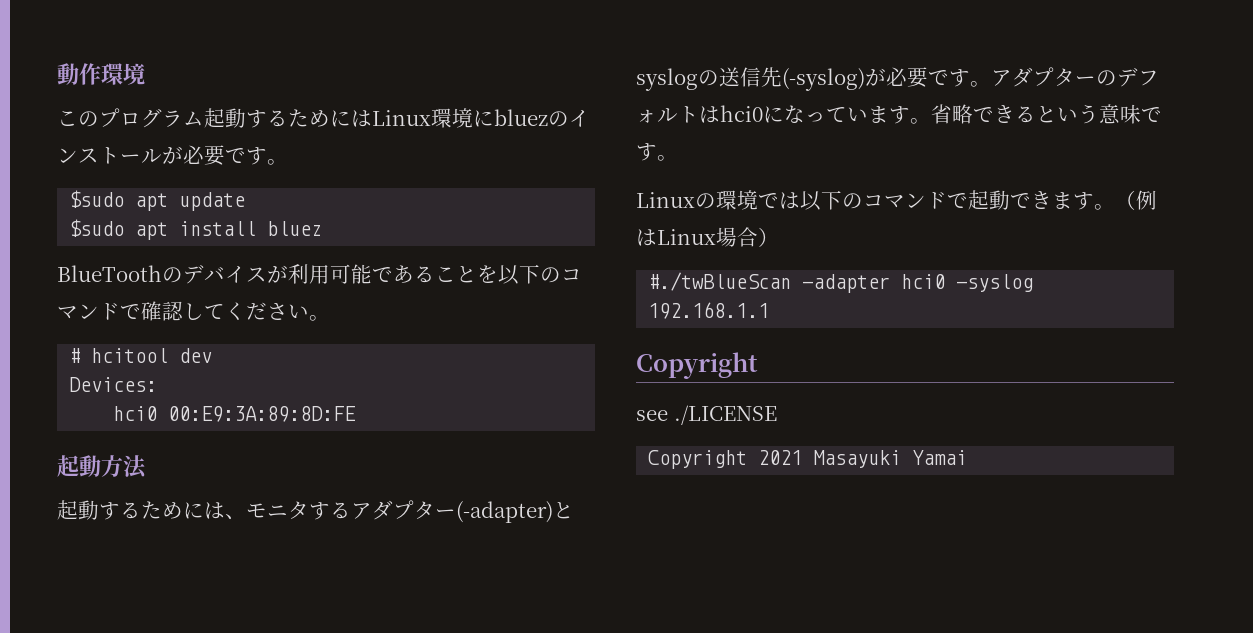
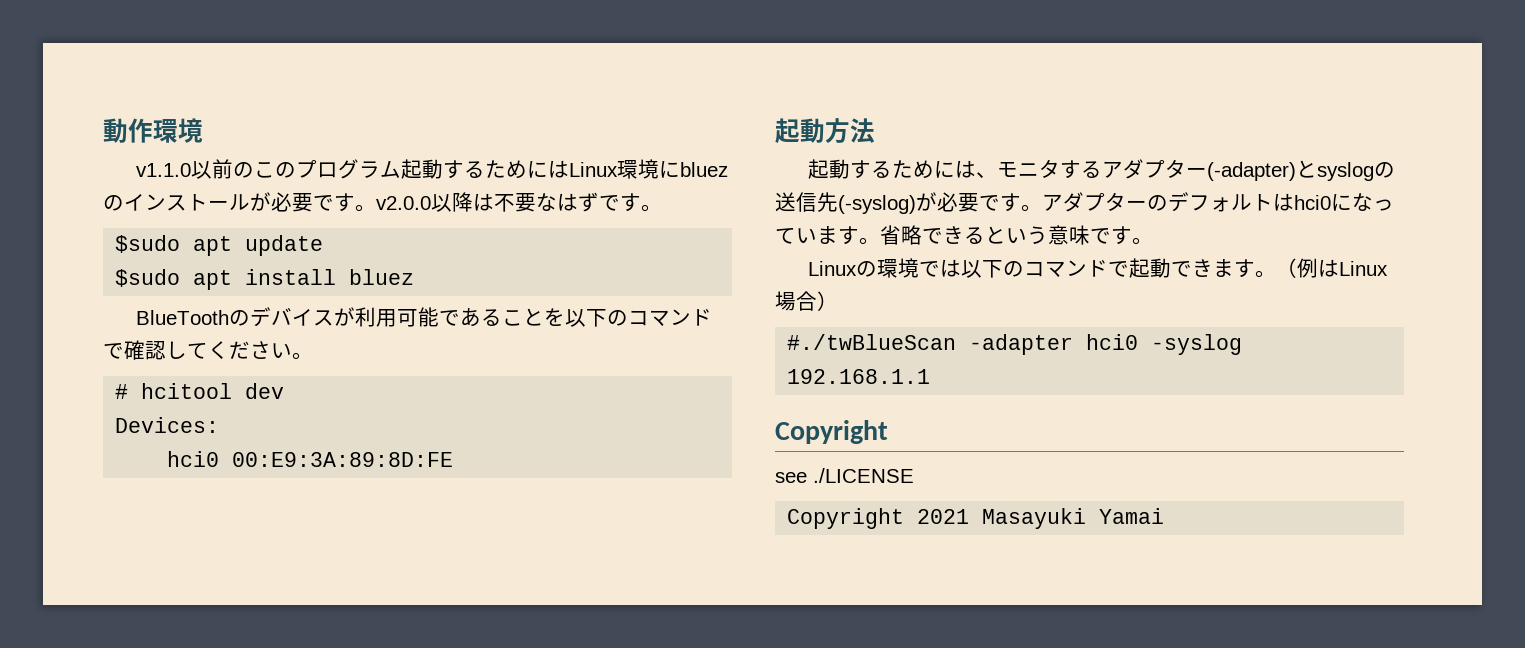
- このプログラム起動するためにはLinux環境にbluezのインストールが必要です。
+ v1.1.0以前のこのプログラム起動するためにはLinux環境にbluezのインストールが必要です。v2.0.0以降は不要なはずです。

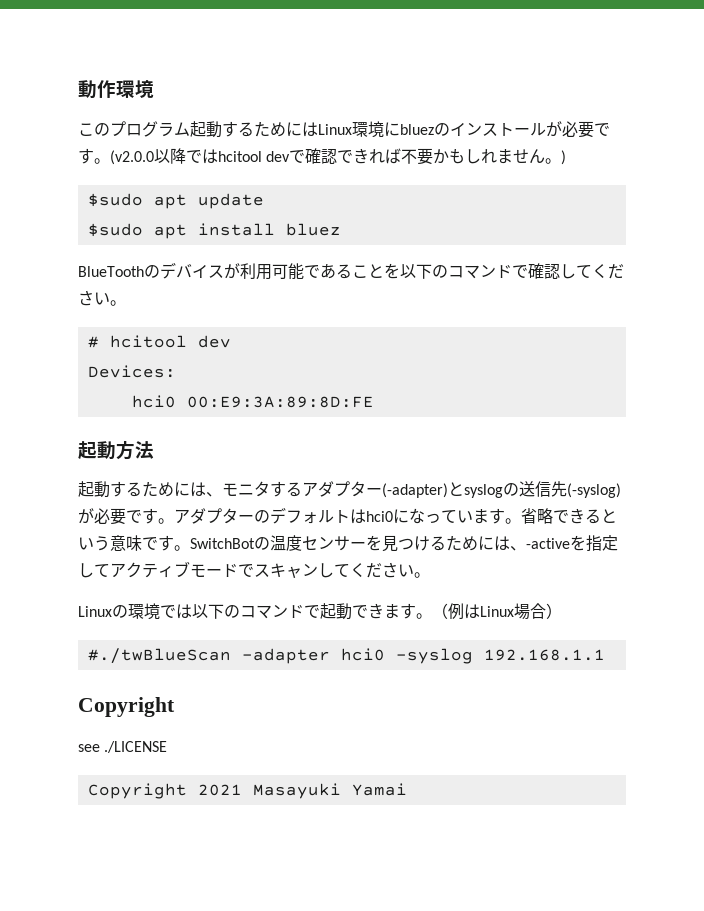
- v1.1.0以前のこのプログラム起動するためにはLinux環境にbluezのインストールが必要です。v2.0.0以降は不要なはずです。
+ このプログラム起動するためにはLinux環境にbluezのインストールが必要です。(v2.0.0以降ではhcitool devで確認できれば不要かもしれません。)
+ SwitchBotの温度センサーを見つけるためには、-activeを指定してアクティブモードでスキャンしてください。

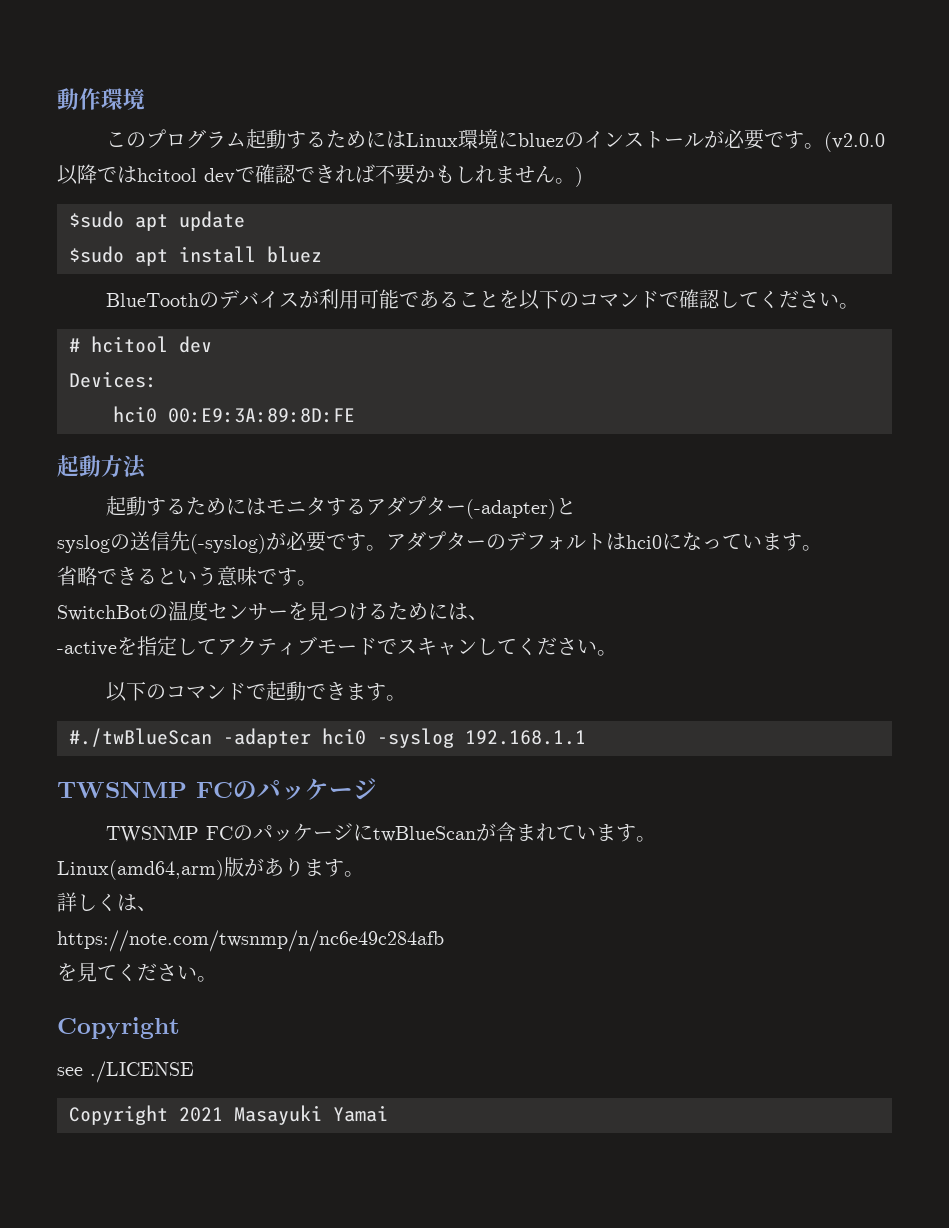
- 起動するためには、モニタするアダプター(-adapter)とsyslogの送信先(-syslog)が必要です。
+ 起動するためにはモニタするアダプター(-adapter)と
+ syslogの送信先(-syslog)が必要です。
- アダプターのデフォルトはhci0になっています。省略できるという意味です。SwitchBotの温度センサーを見つけるためには、-activeを指定してアクティブモードでスキャンしてください。
+ アダプターのデフォルトはhci0になっています。
+ 省略できるという意味です。
+ SwitchBotの温度センサーを見つけるためには、
+ -activeを指定してアクティブモードでスキャンしてください。
- Linuxの環境では以下のコマンドで起動できます。（例はLinux場合）
+ 以下のコマンドで起動できます。
  #./twBlueScan -adapter hci0 -syslog 192.168.1.1
+ TWSNMP FCのパッケージ
+ TWSNMP FCのパッケージにtwBlueScanが含まれています。
+ Linux(amd64,arm)版があります。
+ 詳しくは、
+ https://note.com/twsnmp/n/nc6e49c284afb
+ を見てください。

